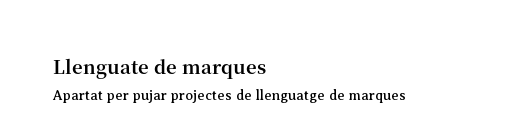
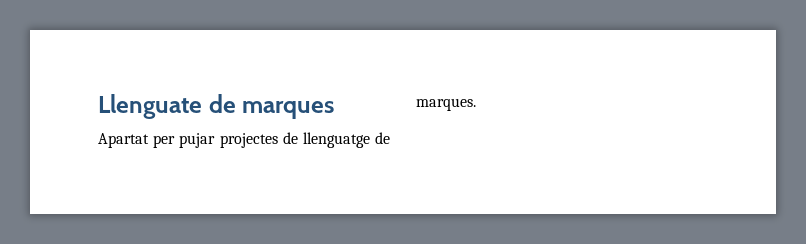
- Apartat per pujar projectes de llenguatge de marques
+ Apartat per pujar projectes de llenguatge de marques.

